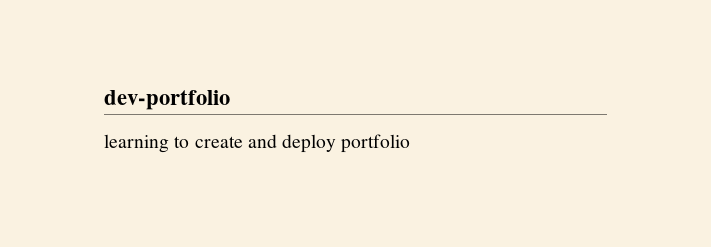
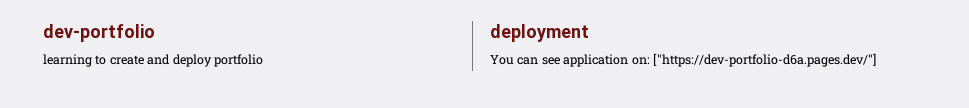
+ deployment
+ You can see application on: ["https://dev-portfolio-d6a.pages.dev/"]

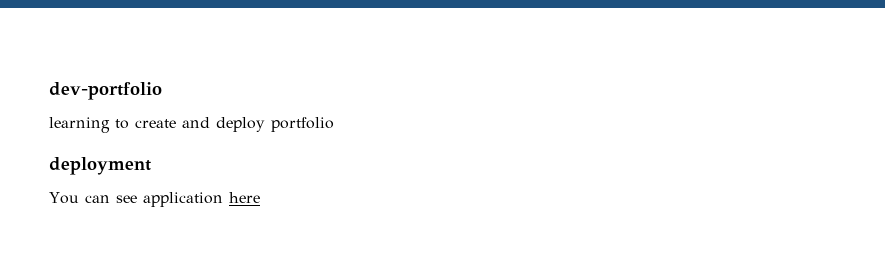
- You can see application on: ["https://dev-portfolio-d6a.pages.dev/"]
+ You can see application here

